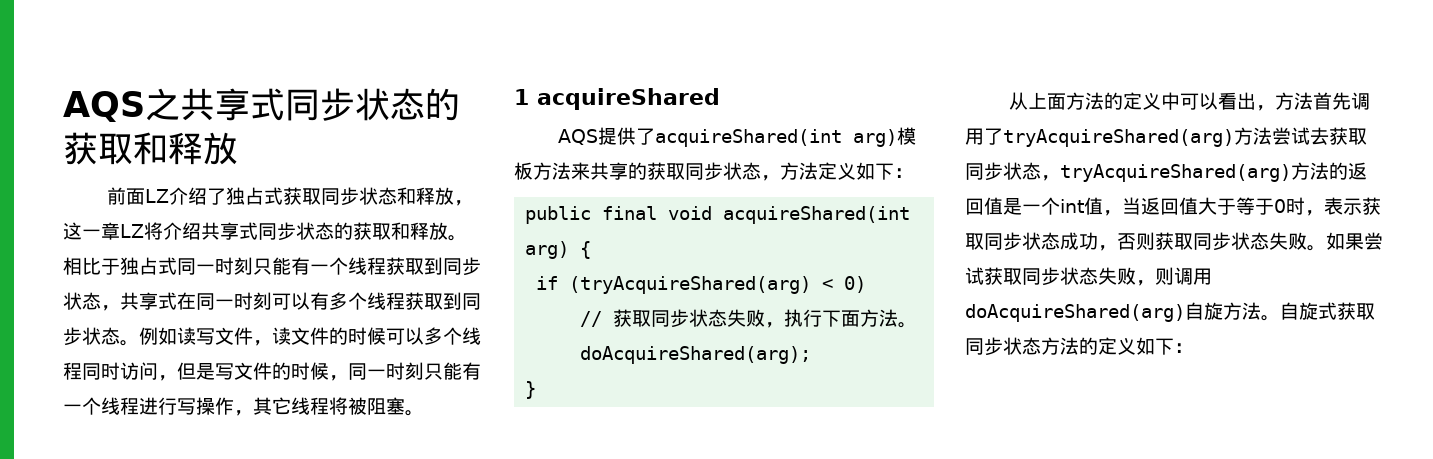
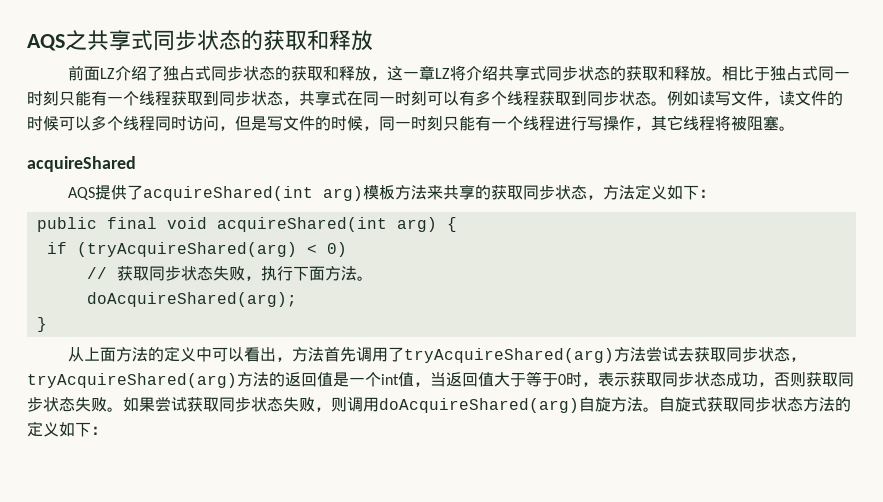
- 前面LZ介绍了独占式获取同步状态和释放，这一章LZ将介绍共享式同步状态的获取和释放。
+ 前面LZ介绍了独占式同步状态的获取和释放，这一章LZ将介绍共享式同步状态的获取和释放。
- 1 acquireShared
+ acquireShared

